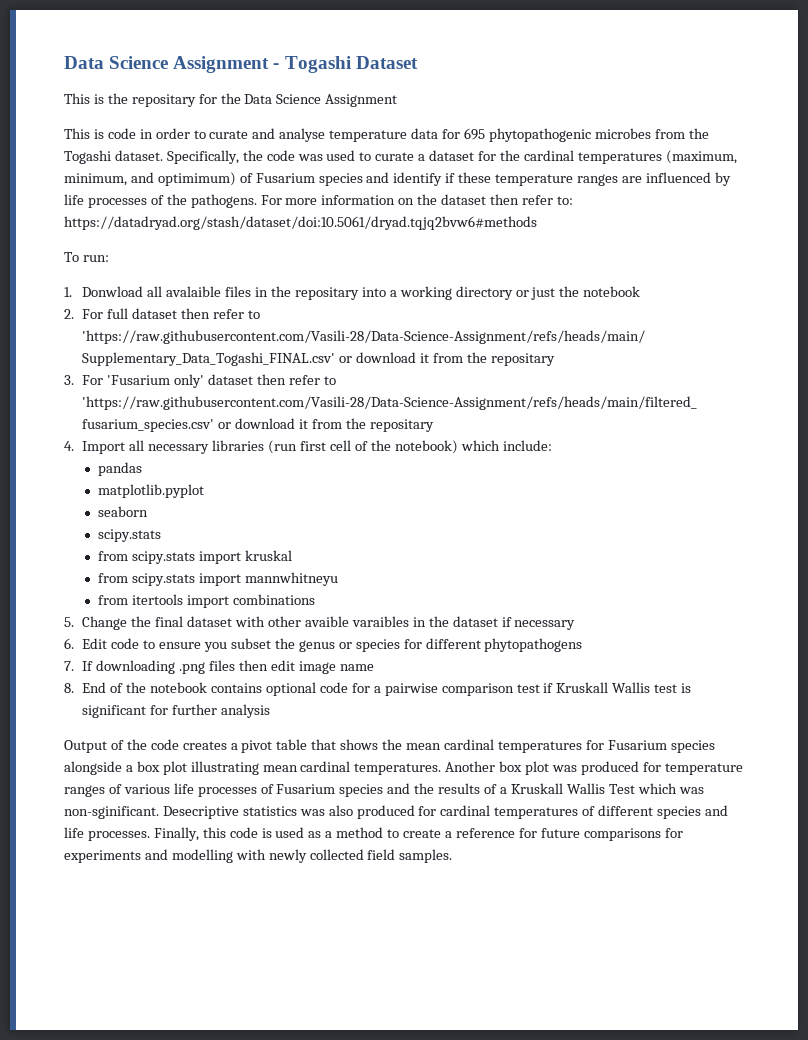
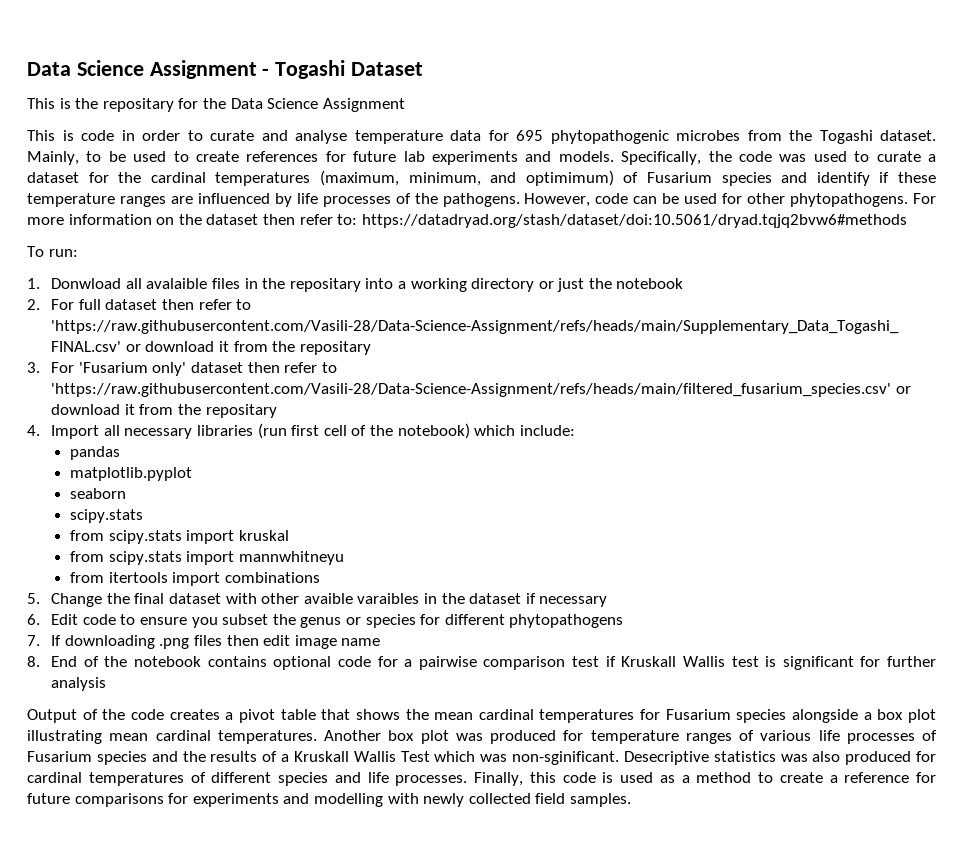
+ Mainly, to be used to create references for future lab experiments and models.
+ However, code can be used for other phytopathogens.

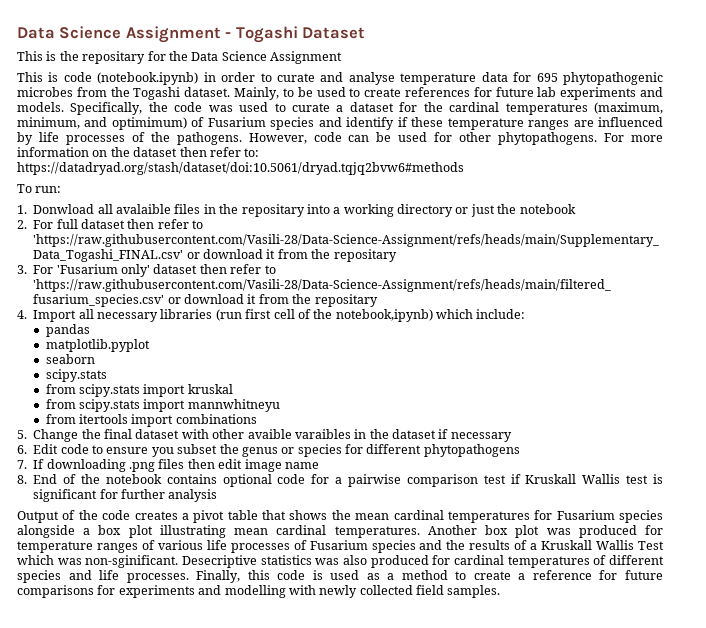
- This is code in order to curate and analyse temperature data for 695 phytopathogenic microbes from the Togashi dataset.
+ This is code (notebook.ipynb) in order to curate and analyse temperature data for 695 phytopathogenic microbes from the Togashi dataset.
- 4. Import all necessary libraries (run first cell of the notebook) which include:
+ 4. Import all necessary libraries (run first cell of the notebook,ipynb) which include:

